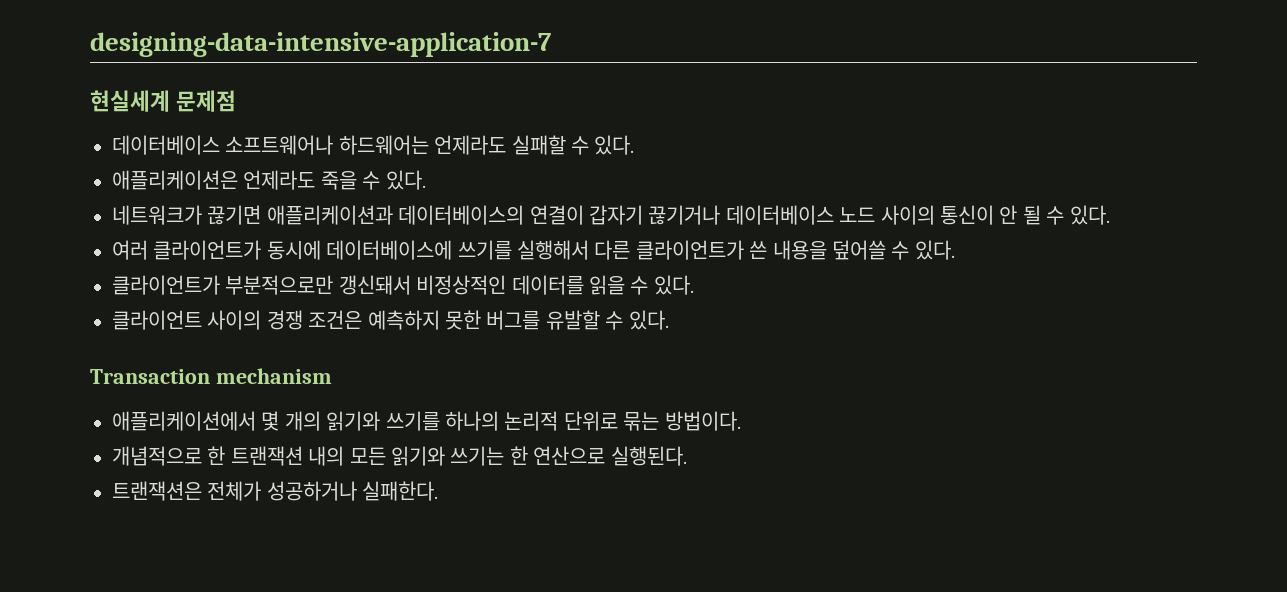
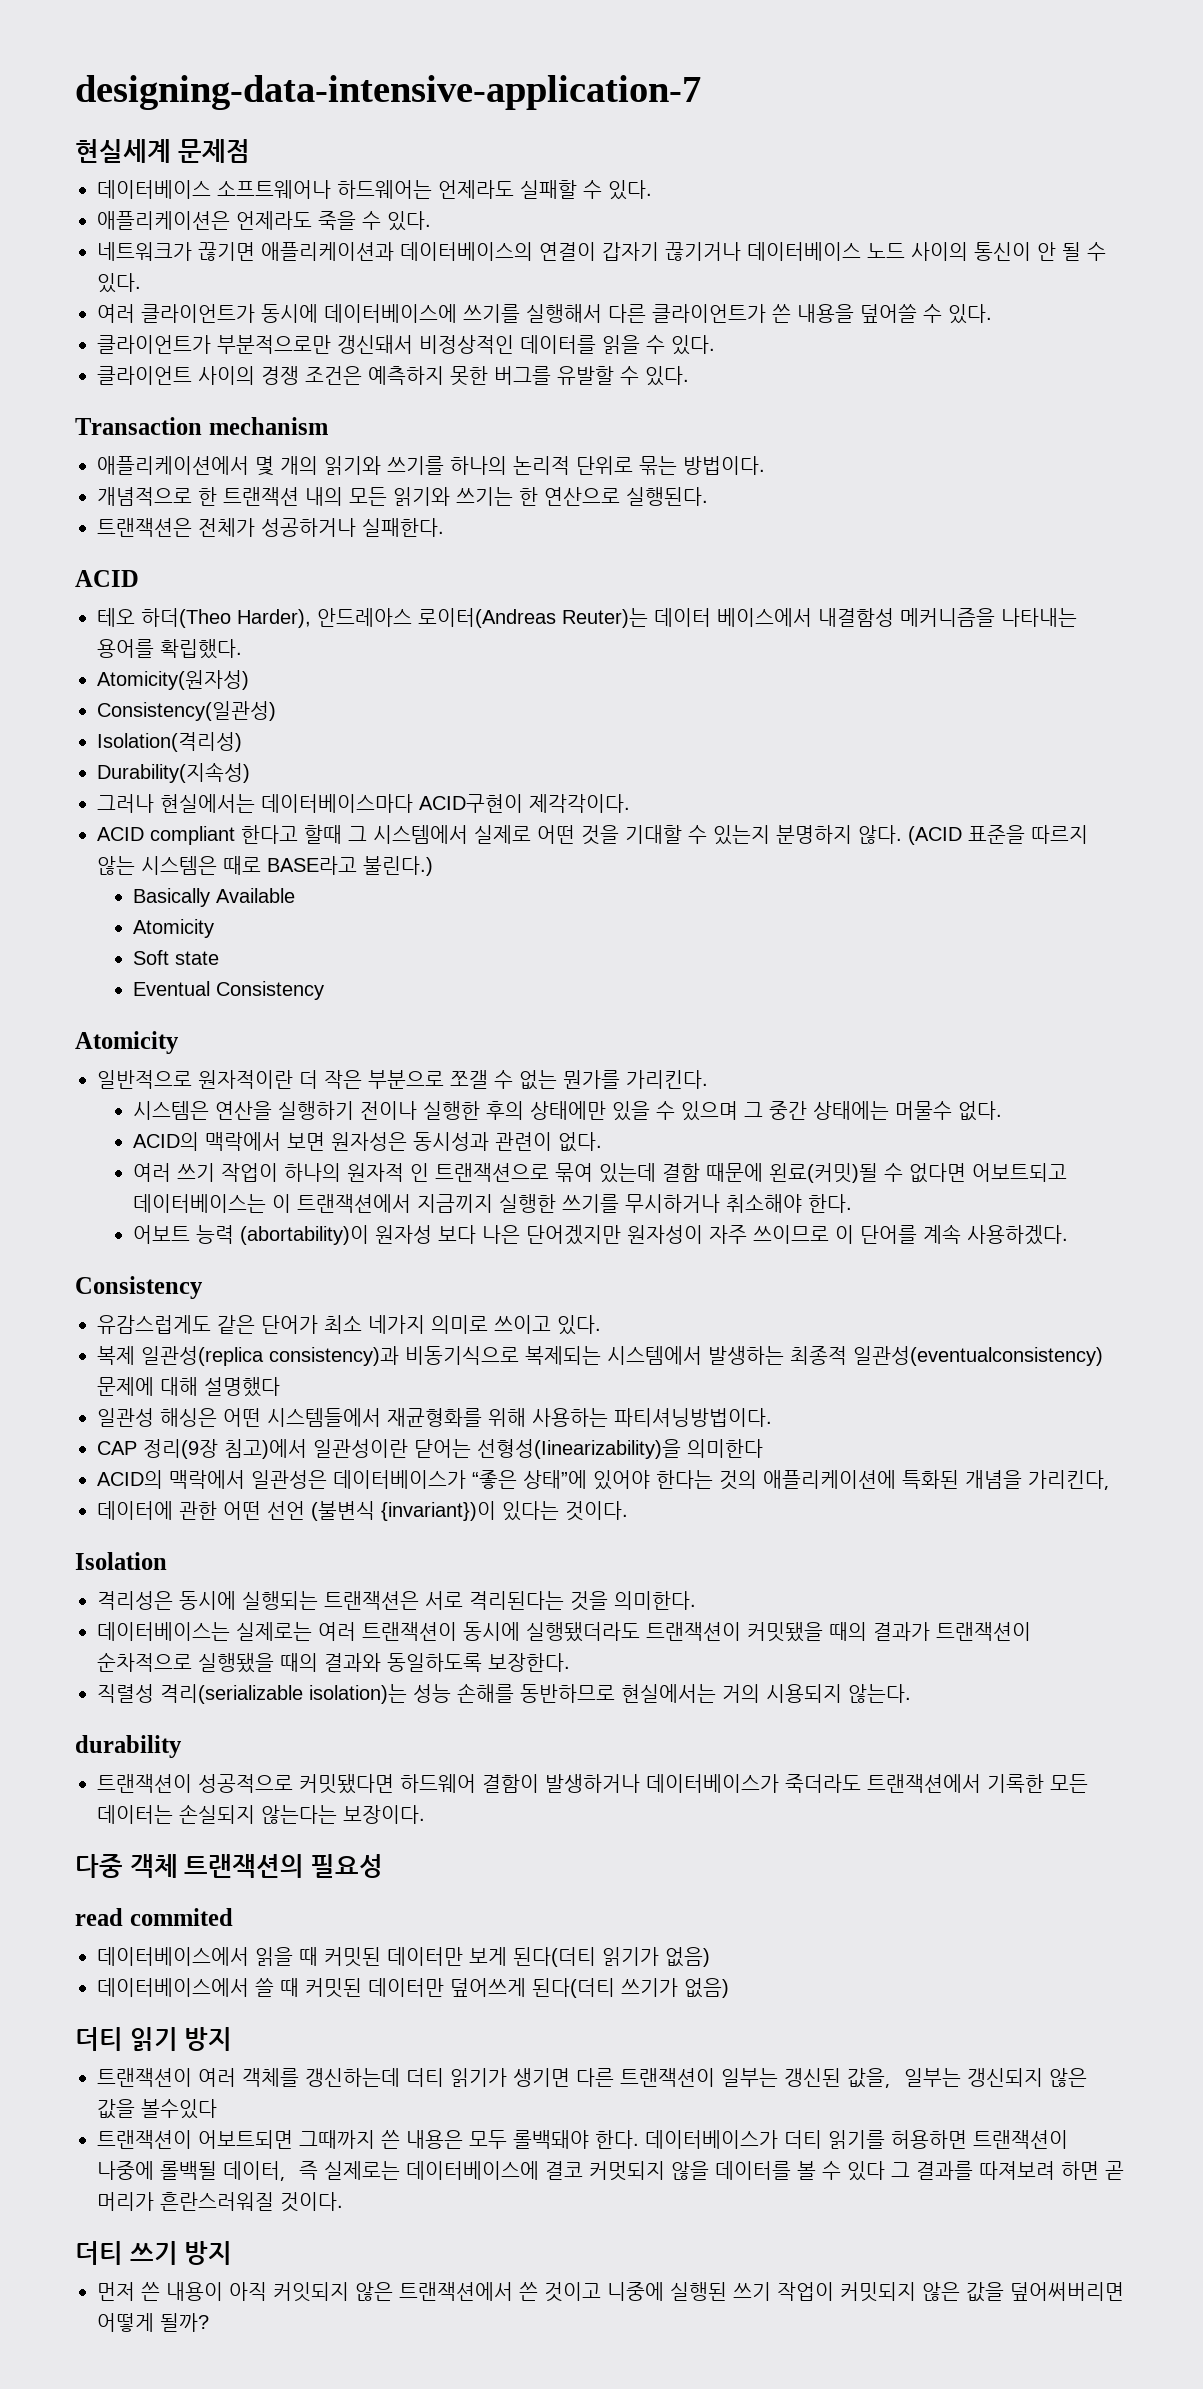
  트랜잭션은 전체가 성공하거나 실패한다.
+ ACID
+ 테오 하더(Theo Harder), 안드레아스 로이터(Andreas Reuter)는 데이터 베이스에서 내결함성 메커니즘을 나타내는 용어를 확립했다.
+ Atomicity(원자성)
+ Consistency(일관성)
+ Isolation(격리성)
+ Durability(지속성)
+ 그러나 현실에서는 데이터베이스마다 ACID구현이 제각각이다.
+ ACID compliant 한다고 할때 그 시스템에서 실제로 어떤 것을 기대할 수 있는지 분명하지 않다. (ACID 표준을 따르지 않는 시스템은 때로 BASE라고 불린다.)
+ Basically Available
+ Atomicity
+ Soft state
+ Eventual Consistency
+ Atomicity
+ 일반적으로 원자적이란 더 작은 부분으로 쪼갤 수 없는 뭔가를 가리킨다.
+ 시스템은 연산을 실행하기 전이나 실행한 후의 상태에만 있을 수 있으며 그 중간 상태에는 머물수 없다.
+ ACID의 맥락에서 보면 원자성은 동시성과 관련이 없다.
+ 여러 쓰기 작업이 하나의 원자적 인 트랜잭션으로 묶여 있는데 결함 때문에 왼료(커밋)될 수 없다면 어보트되고 데이터베이스는 이 트랜잭션에서 지금끼지 실행한 쓰기를 무시하거나 취소해야 한다.
+ 어보트 능력 (abortability)이 원자성 보다 나은 단어겠지만 원자성이 자주 쓰이므로 이 단어를 계속 사용하겠다.
+ Consistency
+ 유감스럽게도 같은 단어가 최소 네가지 의미로 쓰이고 있다.
+ 복제 일관성(replica consistency)과 비동기식으로 복제되는 시스템에서 발생하는 최종적 일관성(eventualconsistency) 문제에 대해 설명했다
+ 일관성 해싱은 어떤 시스템들에서 재균형화를 위해 사용하는 파티셔닝방법이다.
+ CAP 정리(9장 침고)에서 일관성이란 닫어는 선형성(Iinearizability)을 의미한다
+ ACID의 맥락에서 일관성은 데이터베이스가 “좋은 상태”에 있어야 한다는 것의 애플리케이션에 특화된 개념을 가리킨다，
+ 데이터에 관한 어떤 선언 (불변식 {invariant})이 있다는 것이다.
+ Isolation
+ 격리성은 동시에 실행되는 트랜잭션은 서로 격리된다는 것을 의미한다.
+ 데이터베이스는 실제로는 여러 트랜잭션이 동시에 실행됐더라도 트랜잭션이 커밋됐을 때의 결과가 트랜잭션이 순차적으로 실행됐을 때의 결과와 동일하도록 보장한다.
+ 직렬성 격리(serializable isolation)는 성능 손해를 동반하므로 현실에서는 거의 시용되지 않는다.
+ durability
+ 트랜잭션이 성공적으로 커밋됐다면 하드웨어 결함이 발생하거나 데이터베이스가 죽더라도 트랜잭션에서 기록한 모든 데이터는 손실되지 않는다는 보장이다.
+ 다중 객체 트랜잭션의 필요성
+ read commited
+ 데이터베이스에서 읽을 때 커밋된 데이터만 보게 된다(더티 읽기가 없음)
+ 데이터베이스에서 쓸 때 커밋된 데이터만 덮어쓰게 된다(더티 쓰기가 없음)
+ 더티 읽기 방지
+ 트랜잭션이 여러 객체를 갱신하는데 더티 읽기가 생기면 다른 트랜잭션이 일부는 갱신된 값을，일부는 갱신되지 않은 값을 볼수있다
+ 트랜잭션이 어보트되면 그때까지 쓴 내용은 모두 롤백돼야 한다. 데이터베이스가 더티 읽기를 허용하면 트랜잭션이 나중에 롤백될 데이터，즉 실제로는 데이터베이스에 결코 커멋되지 않을 데이터를 볼 수 있다 그 결과를 따져보려 하면 곧 머리가 흔란스러워질 것이다.
+ 더티 쓰기 방지
+ 먼저 쓴 내용이 아직 커잇되지 않은 트랜잭션에서 쓴 것이고 니중에 실행된 쓰기 작업이 커밋되지 않은 값을 덮어써버리면 어떻게 될까?

